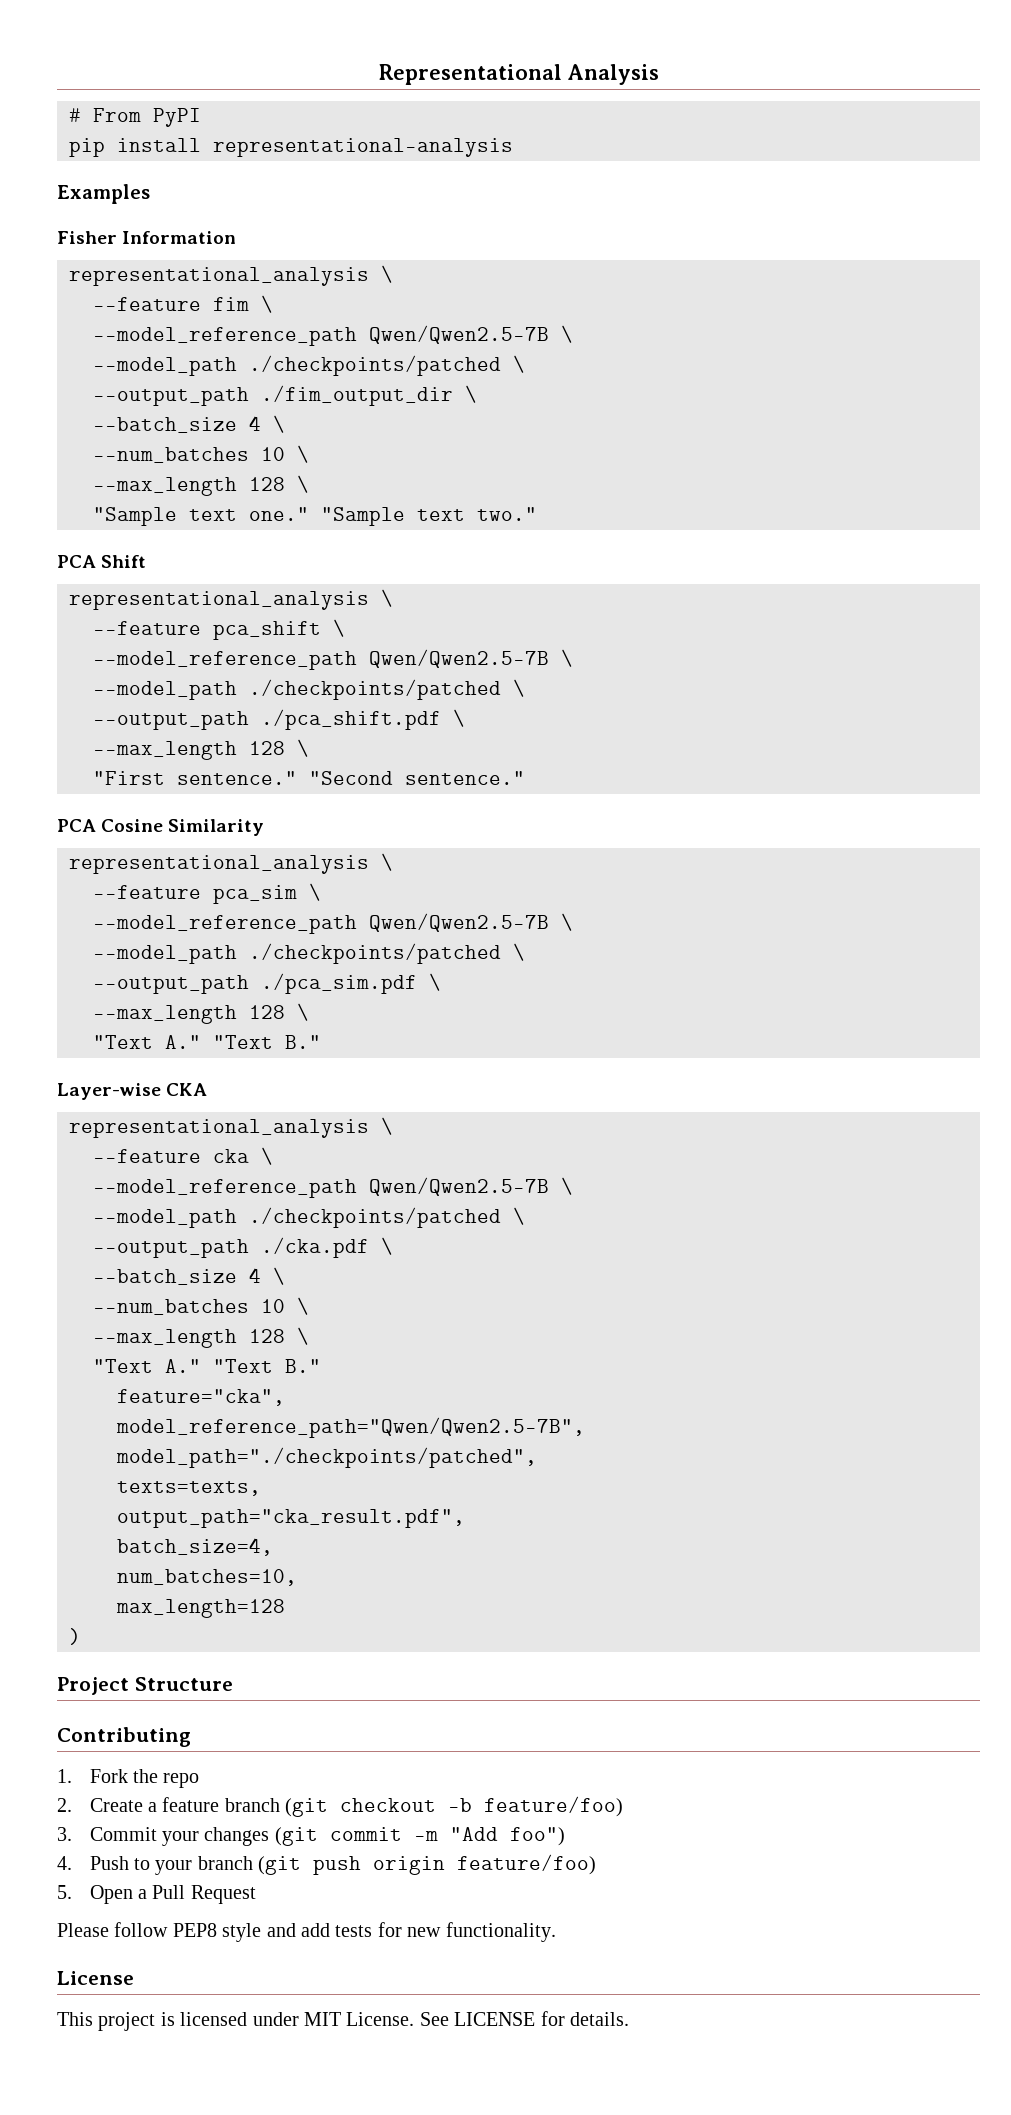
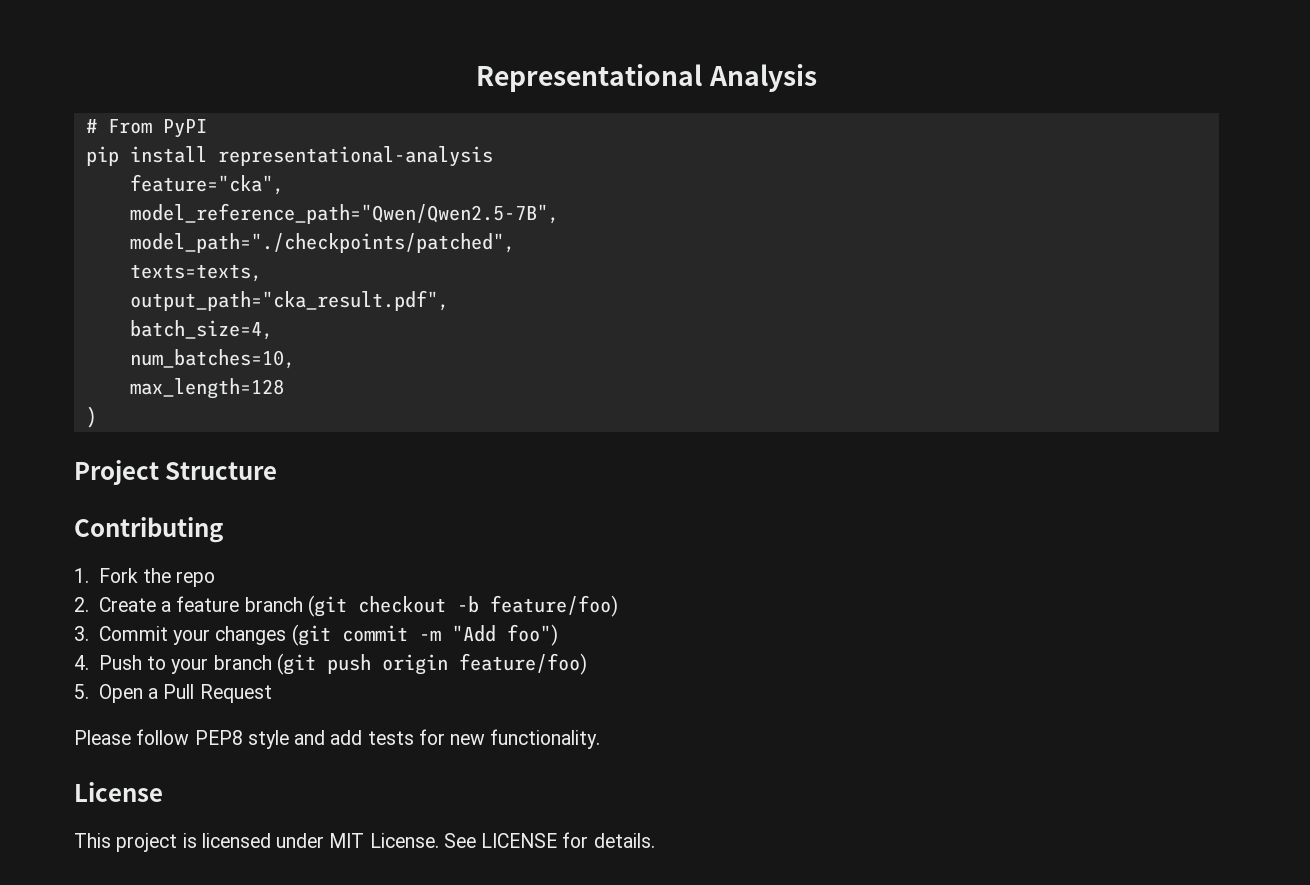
- Examples
- Fisher Information
- representational_analysis \
- --feature fim \
- --model_reference_path Qwen/Qwen2.5-7B \
- --model_path ./checkpoints/patched \
- --output_path ./fim_output_dir \
- --batch_size 4 \
- --num_batches 10 \
- --max_length 128 \
- "Sample text one." "Sample text two."
- PCA Shift
- representational_analysis \
- --feature pca_shift \
- --model_reference_path Qwen/Qwen2.5-7B \
- --model_path ./checkpoints/patched \
- --output_path ./pca_shift.pdf \
- --max_length 128 \
- "First sentence." "Second sentence."
- PCA Cosine Similarity
- representational_analysis \
- --feature pca_sim \
- --model_reference_path Qwen/Qwen2.5-7B \
- --model_path ./checkpoints/patched \
- --output_path ./pca_sim.pdf \
- --max_length 128 \
- "Text A." "Text B."
- Layer-wise CKA
- representational_analysis \
- --feature cka \
- --model_reference_path Qwen/Qwen2.5-7B \
- --model_path ./checkpoints/patched \
- --output_path ./cka.pdf \
- --batch_size 4 \
- --num_batches 10 \
- --max_length 128 \
- "Text A." "Text B."

